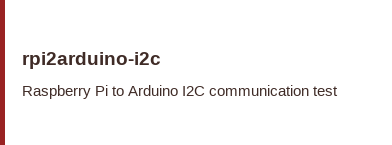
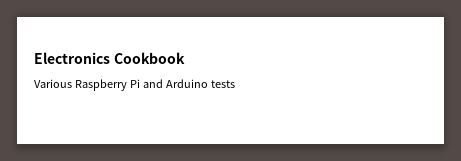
- rpi2arduino-i2c
- Raspberry Pi to Arduino I2C communication test
+ Electronics Cookbook
+ Various Raspberry Pi and Arduino tests

